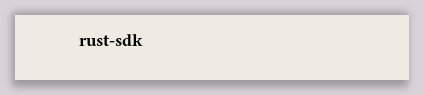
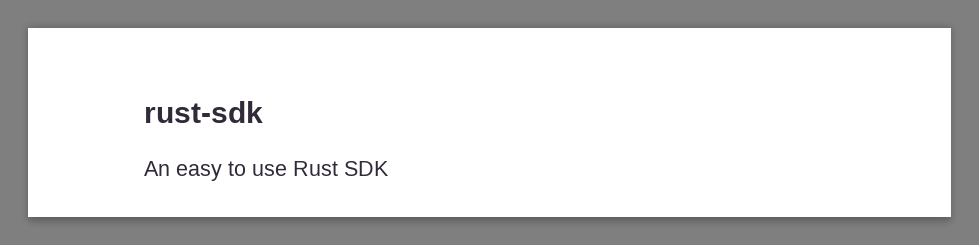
+ An easy to use Rust SDK

